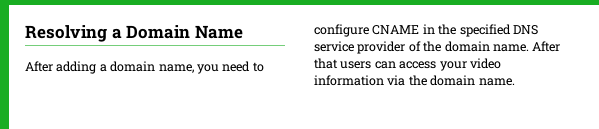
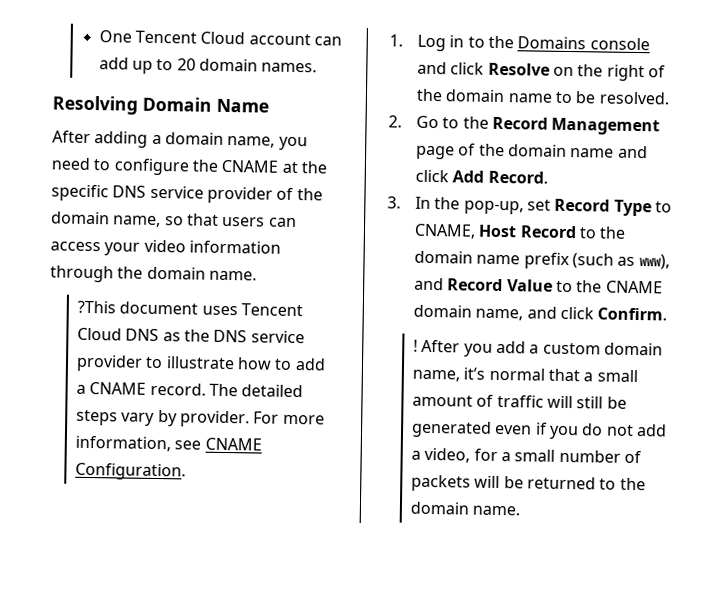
- Resolving a Domain Name
+ One Tencent Cloud account can add up to 20 domain names.
+ Resolving Domain Name
- After adding a domain name, you need to configure CNAME in the specified DNS service provider of the domain name. After that users can access your video information via the domain name.
+ After adding a domain name, you need to configure the CNAME at the specific DNS service provider of the domain name, so that users can access your video information through the domain name.
+ ?This document uses Tencent Cloud DNS as the DNS service provider to illustrate how to add a CNAME record. The detailed steps vary by provider. For more information, see CNAME Configuration.
+ 1. Log in to the Domains console and click Resolve on the right of the domain name to be resolved.
+ 2. Go to the Record Management page of the domain name and click Add Record.
+ 3. In the pop-up, set Record Type to CNAME, Host Record to the domain name prefix (such as www), and Record Value to the CNAME domain name, and click Confirm.
+ ! After you add a custom domain name, it’s normal that a small amount of traffic will still be generated even if you do not add a video, for a small number of packets will be returned to the domain name.

